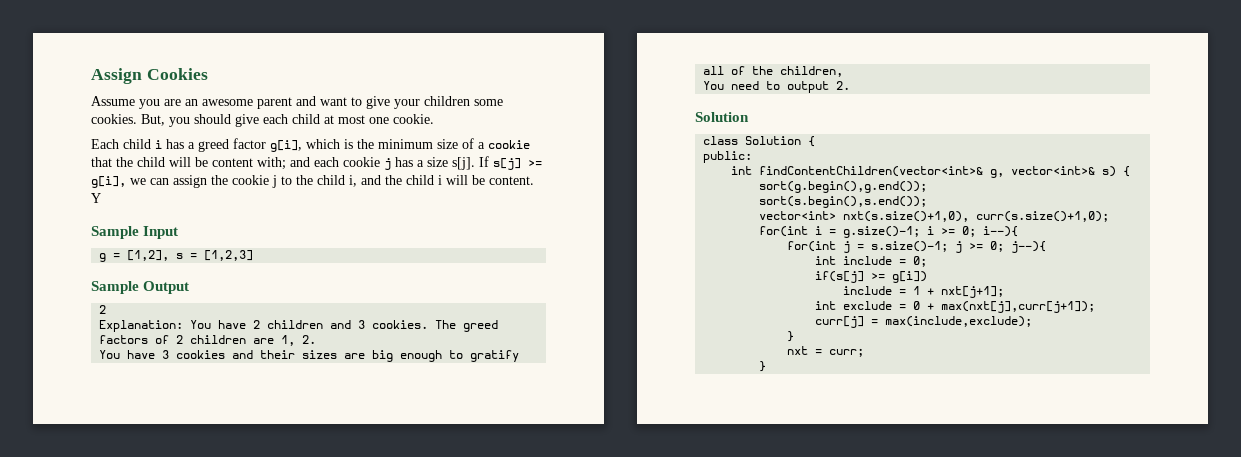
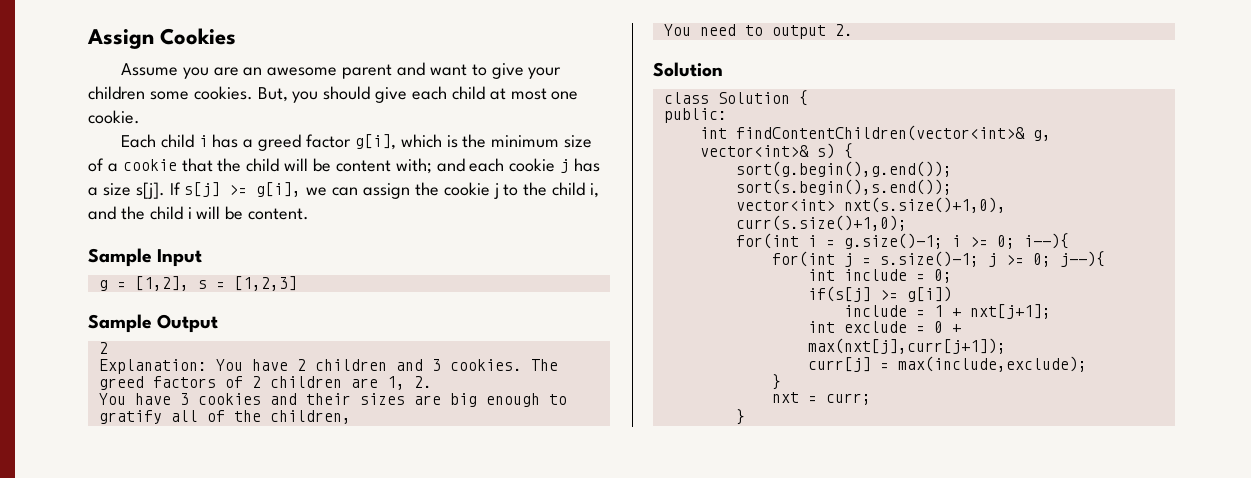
- Y

